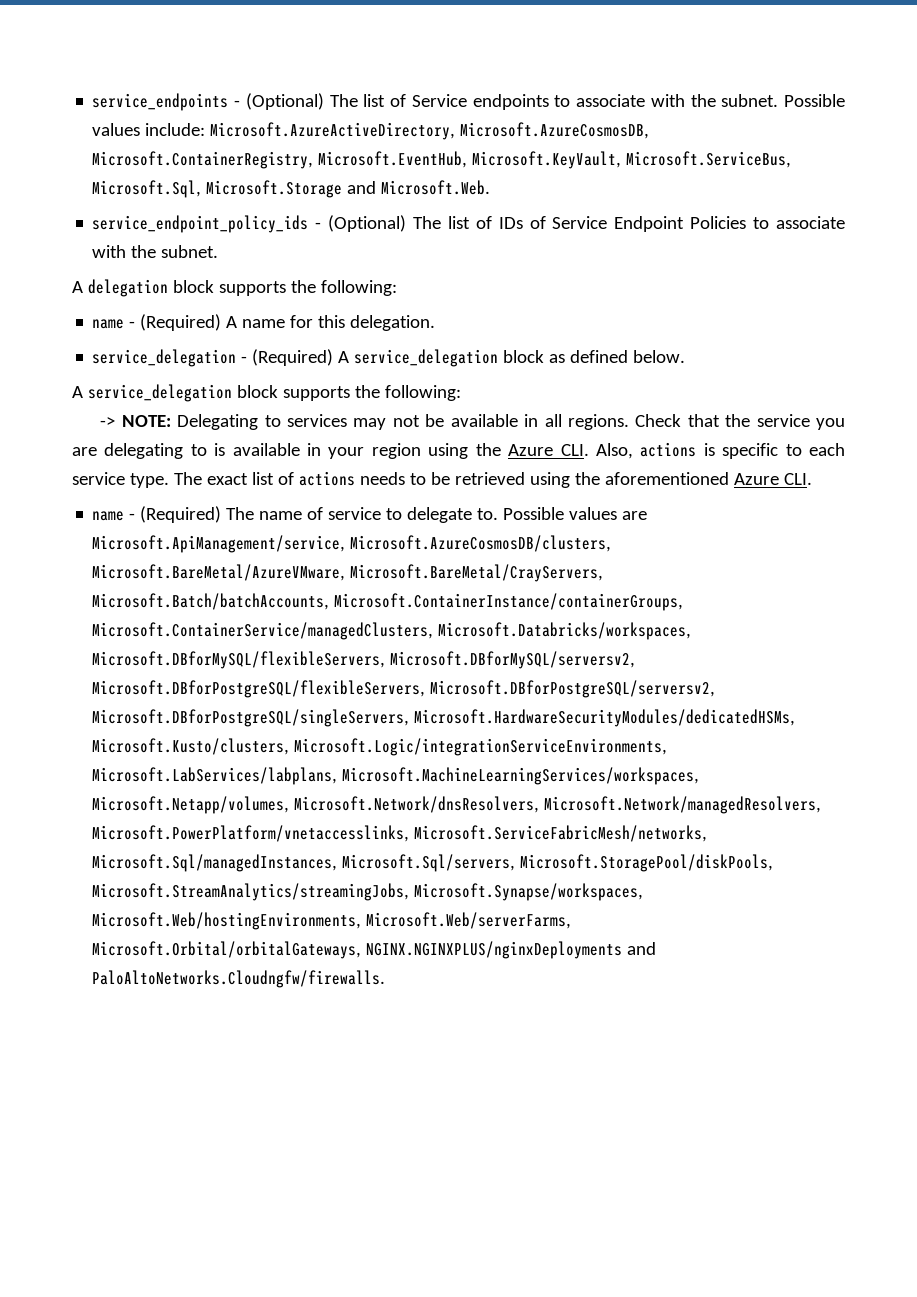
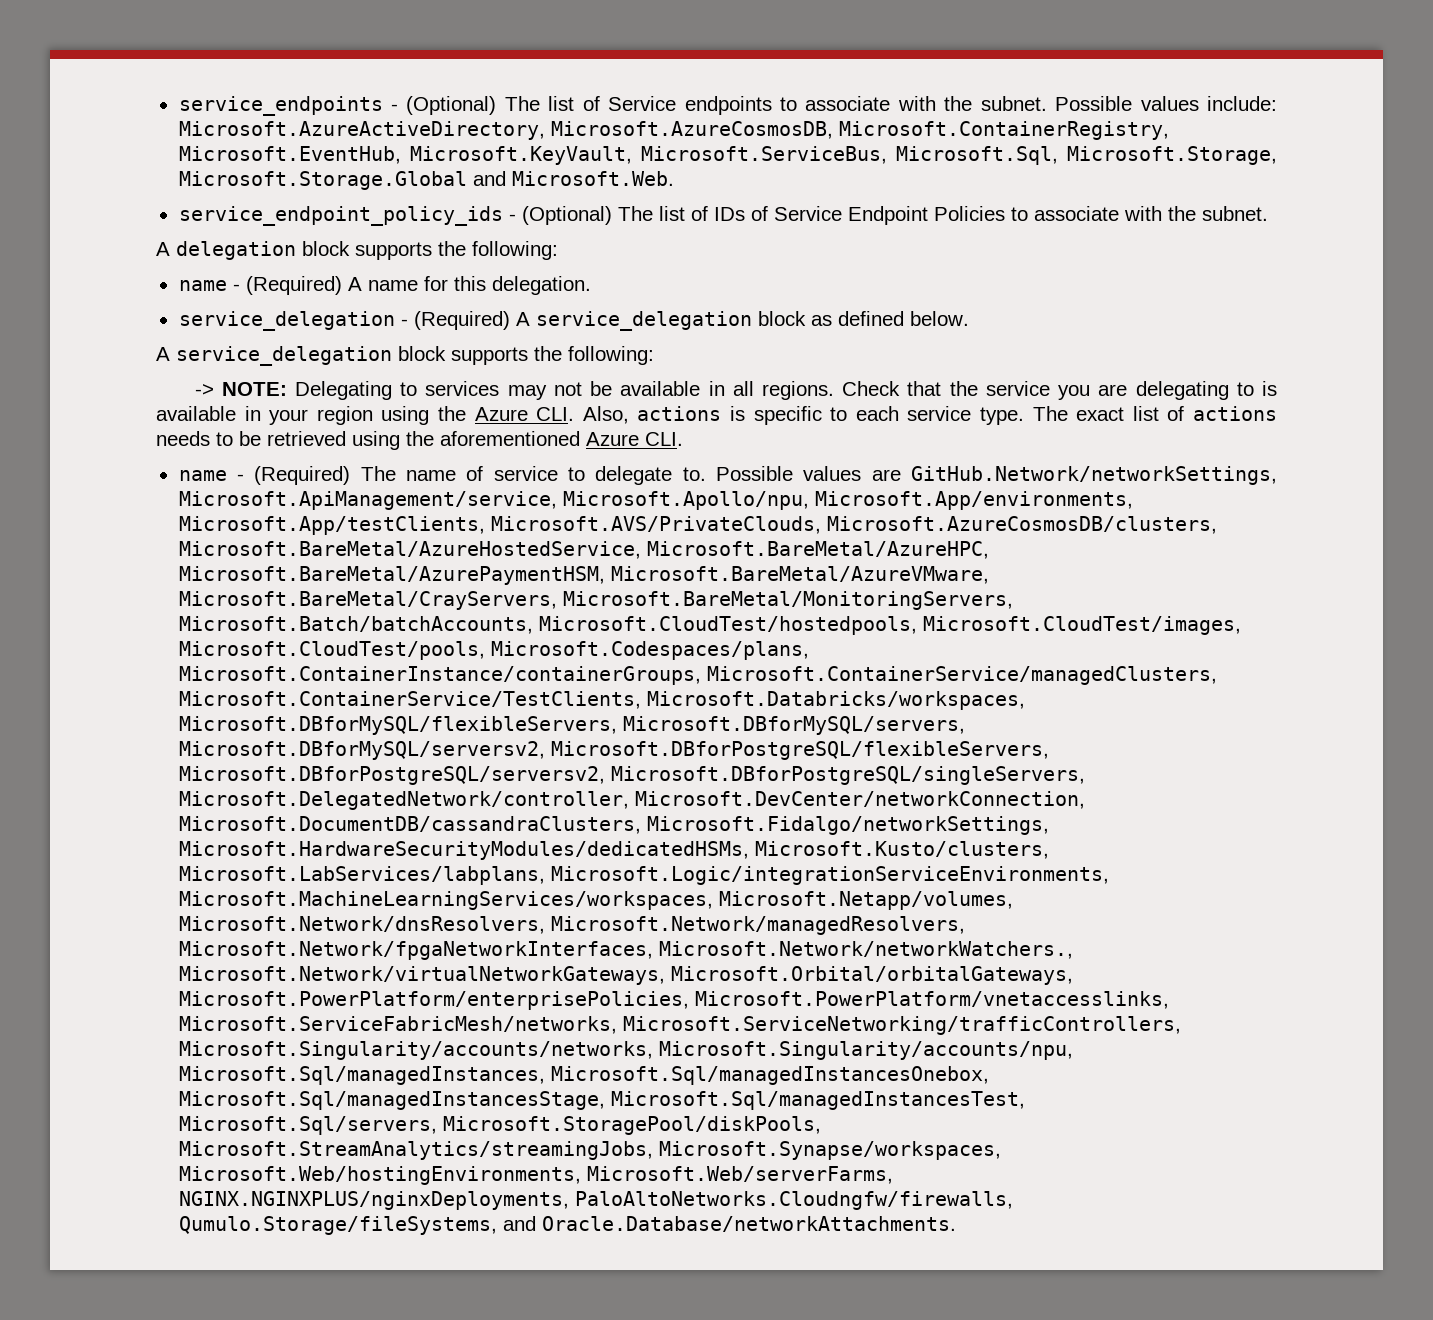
- Possible values include: Microsoft.AzureActiveDirectory, Microsoft.AzureCosmosDB, Microsoft.ContainerRegistry, Microsoft.EventHub, Microsoft.KeyVault, Microsoft.ServiceBus, Microsoft.Sql, Microsoft.Storage and Microsoft.Web.
+ Possible values include: Microsoft.AzureActiveDirectory, Microsoft.AzureCosmosDB, Microsoft.ContainerRegistry, Microsoft.EventHub, Microsoft.KeyVault, Microsoft.ServiceBus, Microsoft.Sql, Microsoft.Storage, Microsoft.Storage.Global and Microsoft.Web.
- Possible values are Microsoft.ApiManagement/service, Microsoft.AzureCosmosDB/clusters, Microsoft.BareMetal/AzureVMware, Microsoft.BareMetal/CrayServers, Microsoft.Batch/batchAccounts, Microsoft.ContainerInstance/containerGroups, Microsoft.ContainerService/managedClusters, Microsoft.Databricks/workspaces, Microsoft.DBforMySQL/flexibleServers, Microsoft.DBforMySQL/serversv2, Microsoft.DBforPostgreSQL/flexibleServers, Microsoft.DBforPostgreSQL/serversv2, Microsoft.DBforPostgreSQL/singleServers, Microsoft.HardwareSecurityModules/dedicatedHSMs, Microsoft.Kusto/clusters, Microsoft.Logic/integrationServiceEnvironments, Microsoft.LabServices/labplans, Microsoft.MachineLearningServices/workspaces, Microsoft.Netapp/volumes, Microsoft.Network/dnsResolvers, Microsoft.Network/managedResolvers, Microsoft.PowerPlatform/vnetaccesslinks, Microsoft.ServiceFabricMesh/networks, Microsoft.Sql/managedInstances, Microsoft.Sql/servers, Microsoft.StoragePool/diskPools, Microsoft.StreamAnalytics/streamingJobs, Microsoft.Synapse/workspaces, Microsoft.Web/hostingEnvironments, Microsoft.Web/serverFarms, Microsoft.Orbital/orbitalGateways, NGINX.NGINXPLUS/nginxDeployments and PaloAltoNetworks.Cloudngfw/firewalls.
+ Possible values are GitHub.Network/networkSettings, Microsoft.ApiManagement/service, Microsoft.Apollo/npu, Microsoft.App/environments, Microsoft.App/testClients, Microsoft.AVS/PrivateClouds, Microsoft.AzureCosmosDB/clusters, Microsoft.BareMetal/AzureHostedService, Microsoft.BareMetal/AzureHPC, Microsoft.BareMetal/AzurePaymentHSM, Microsoft.BareMetal/AzureVMware, Microsoft.BareMetal/CrayServers, Microsoft.BareMetal/MonitoringServers, Microsoft.Batch/batchAccounts, Microsoft.CloudTest/hostedpools, Microsoft.CloudTest/images, Microsoft.CloudTest/pools, Microsoft.Codespaces/plans, Microsoft.ContainerInstance/containerGroups, Microsoft.ContainerService/managedClusters, Microsoft.ContainerService/TestClients, Microsoft.Databricks/workspaces, Microsoft.DBforMySQL/flexibleServers, Microsoft.DBforMySQL/servers, Microsoft.DBforMySQL/serversv2, Microsoft.DBforPostgreSQL/flexibleServers, Microsoft.DBforPostgreSQL/serversv2, Microsoft.DBforPostgreSQL/singleServers, Microsoft.DelegatedNetwork/controller, Microsoft.DevCenter/networkConnection, Microsoft.DocumentDB/cassandraClusters, Microsoft.Fidalgo/networkSettings, Microsoft.HardwareSecurityModules/dedicatedHSMs, Microsoft.Kusto/clusters, Microsoft.LabServices/labplans, Microsoft.Logic/integrationServiceEnvironments, Microsoft.MachineLearningServices/workspaces, Microsoft.Netapp/volumes, Microsoft.Network/dnsResolvers, Microsoft.Network/managedResolvers, Microsoft.Network/fpgaNetworkInterfaces, Microsoft.Network/networkWatchers., Microsoft.Network/virtualNetworkGateways, Microsoft.Orbital/orbitalGateways, Microsoft.PowerPlatform/enterprisePolicies, Microsoft.PowerPlatform/vnetaccesslinks, Microsoft.ServiceFabricMesh/networks, Microsoft.ServiceNetworking/trafficControllers, Microsoft.Singularity/accounts/networks, Microsoft.Singularity/accounts/npu, Microsoft.Sql/managedInstances, Microsoft.Sql/managedInstancesOnebox, Microsoft.Sql/managedInstancesStage, Microsoft.Sql/managedInstancesTest, Microsoft.Sql/servers, Microsoft.StoragePool/diskPools, Microsoft.StreamAnalytics/streamingJobs, Microsoft.Synapse/workspaces, Microsoft.Web/hostingEnvironments, Microsoft.Web/serverFarms, NGINX.NGINXPLUS/nginxDeployments, PaloAltoNetworks.Cloudngfw/firewalls, Qumulo.Storage/fileSystems, and Oracle.Database/networkAttachments.

